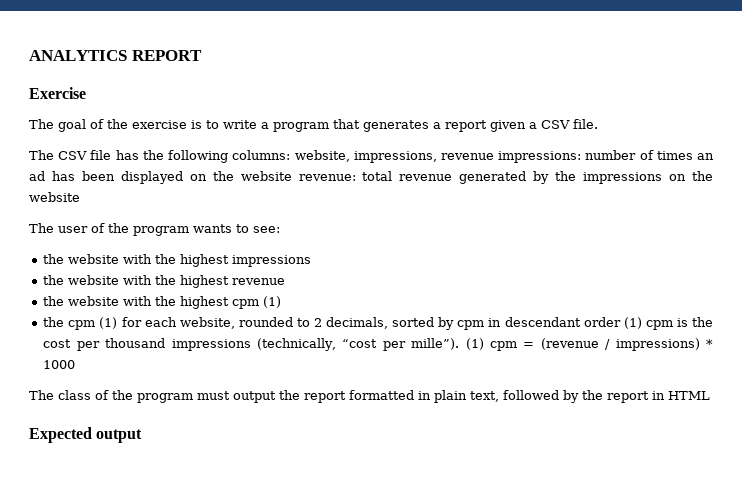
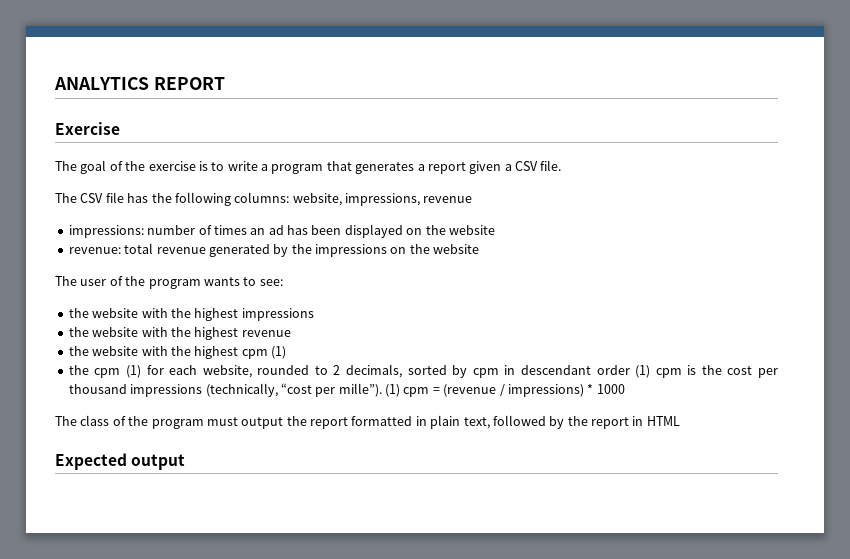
- The CSV file has the following columns: website, impressions, revenue impressions: number of times an ad has been displayed on the website revenue: total revenue generated by the impressions on the website
+ The CSV file has the following columns: website, impressions, revenue
+ impressions: number of times an ad has been displayed on the website
+ revenue: total revenue generated by the impressions on the website

